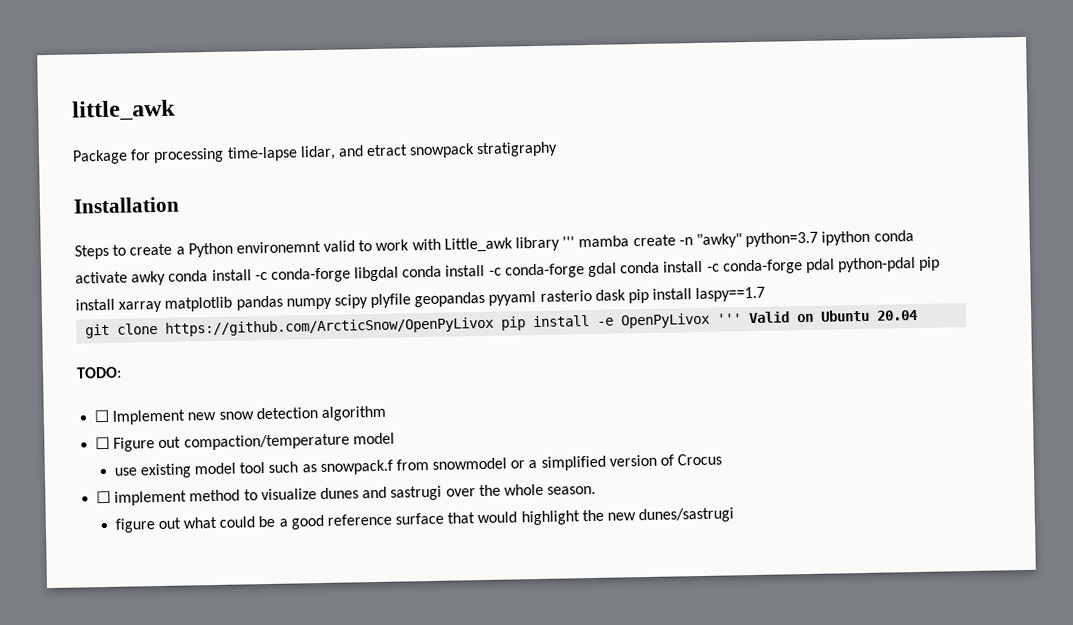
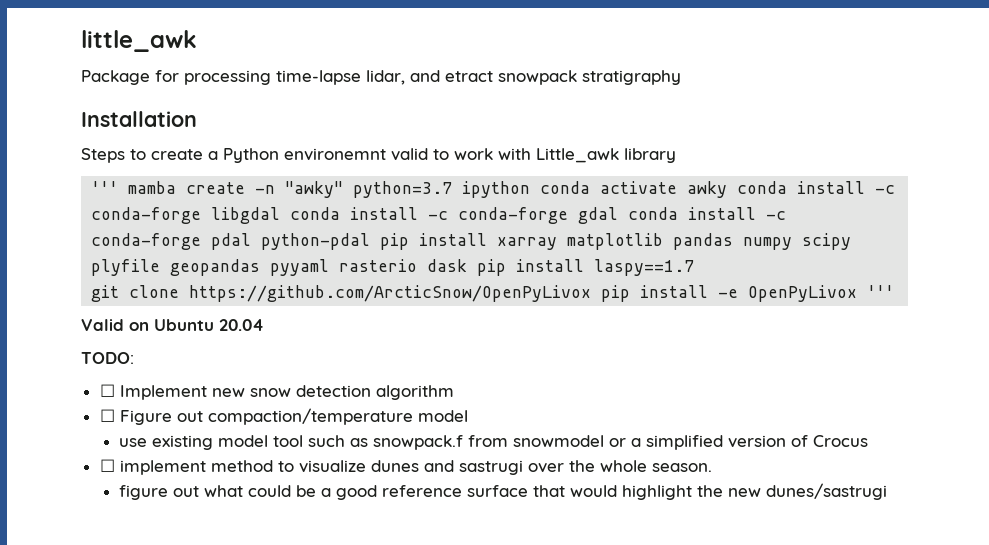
- Steps to create a Python environemnt valid to work with Little_awk library ''' mamba create -n "awky" python=3.7 ipython conda activate awky conda install -c conda-forge libgdal conda install -c conda-forge gdal conda install -c conda-forge pdal python-pdal pip install xarray matplotlib pandas numpy scipy plyfile geopandas pyyaml rasterio dask pip install laspy==1.7
+ Steps to create a Python environemnt valid to work with Little_awk library
+ ''' mamba create -n "awky" python=3.7 ipython conda activate awky conda install -c conda-forge libgdal conda install -c conda-forge gdal conda install -c conda-forge pdal python-pdal pip install xarray matplotlib pandas numpy scipy plyfile geopandas pyyaml rasterio dask pip install laspy==1.7
- git clone https://github.com/ArcticSnow/OpenPyLivox pip install -e OpenPyLivox ''' Valid on Ubuntu 20.04
+ git clone https://github.com/ArcticSnow/OpenPyLivox pip install -e OpenPyLivox '''
+ Valid on Ubuntu 20.04

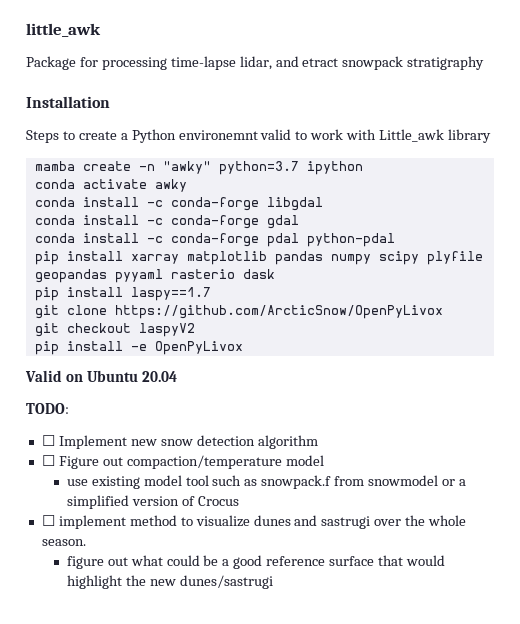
- ''' mamba create -n "awky" python=3.7 ipython conda activate awky conda install -c conda-forge libgdal conda install -c conda-forge gdal conda install -c conda-forge pdal python-pdal pip install xarray matplotlib pandas numpy scipy plyfile geopandas pyyaml rasterio dask pip install laspy==1.7
+ mamba create -n "awky" python=3.7 ipython
+ conda activate awky
+ conda install -c conda-forge libgdal
+ conda install -c conda-forge gdal
+ conda install -c conda-forge pdal python-pdal
+ pip install xarray matplotlib pandas numpy scipy plyfile geopandas pyyaml rasterio dask
+ pip install laspy==1.7
- git clone https://github.com/ArcticSnow/OpenPyLivox pip install -e OpenPyLivox '''
+ git clone https://github.com/ArcticSnow/OpenPyLivox
+ git checkout laspyV2
+ pip install -e OpenPyLivox

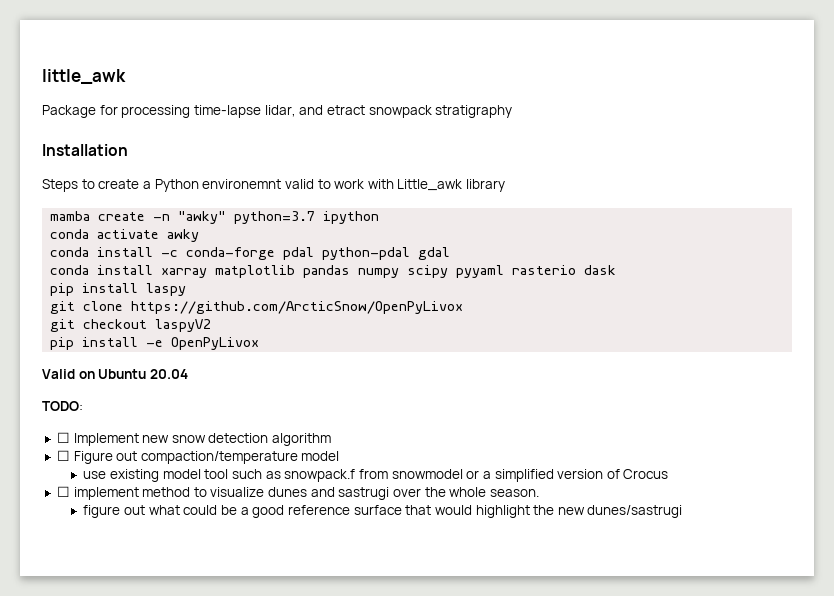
- conda install -c conda-forge libgdal
- conda install -c conda-forge gdal
- conda install -c conda-forge pdal python-pdal
- pip install xarray matplotlib pandas numpy scipy plyfile geopandas pyyaml rasterio dask
+ conda install -c conda-forge pdal python-pdal gdal
+ conda install xarray matplotlib pandas numpy scipy pyyaml rasterio dask
- pip install laspy==1.7
+ pip install laspy

